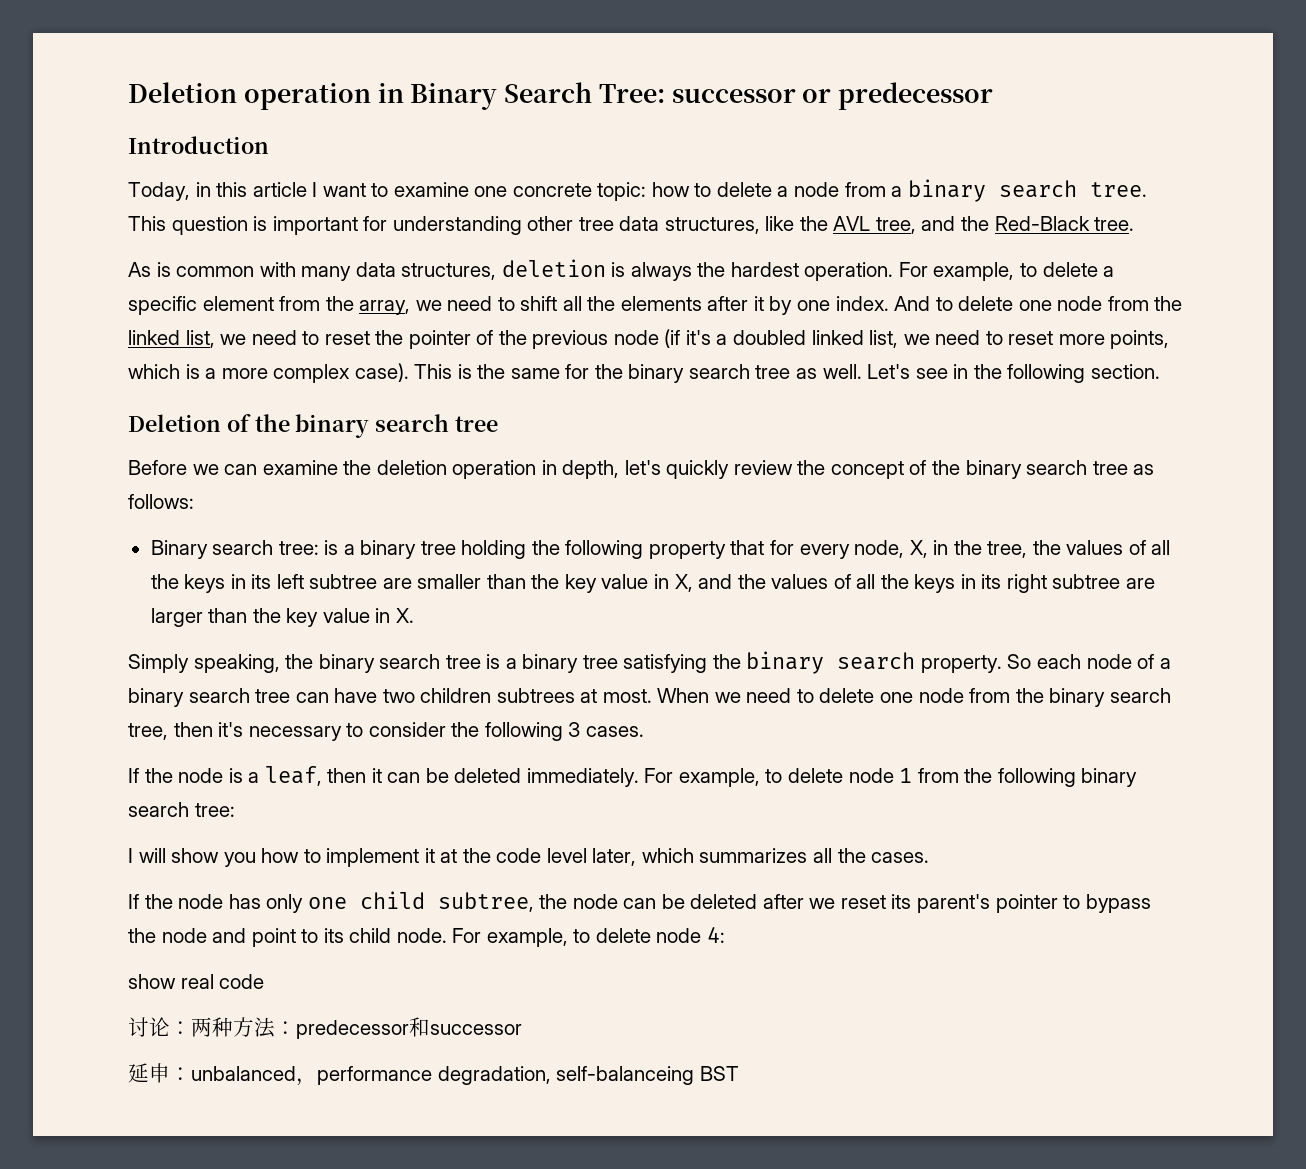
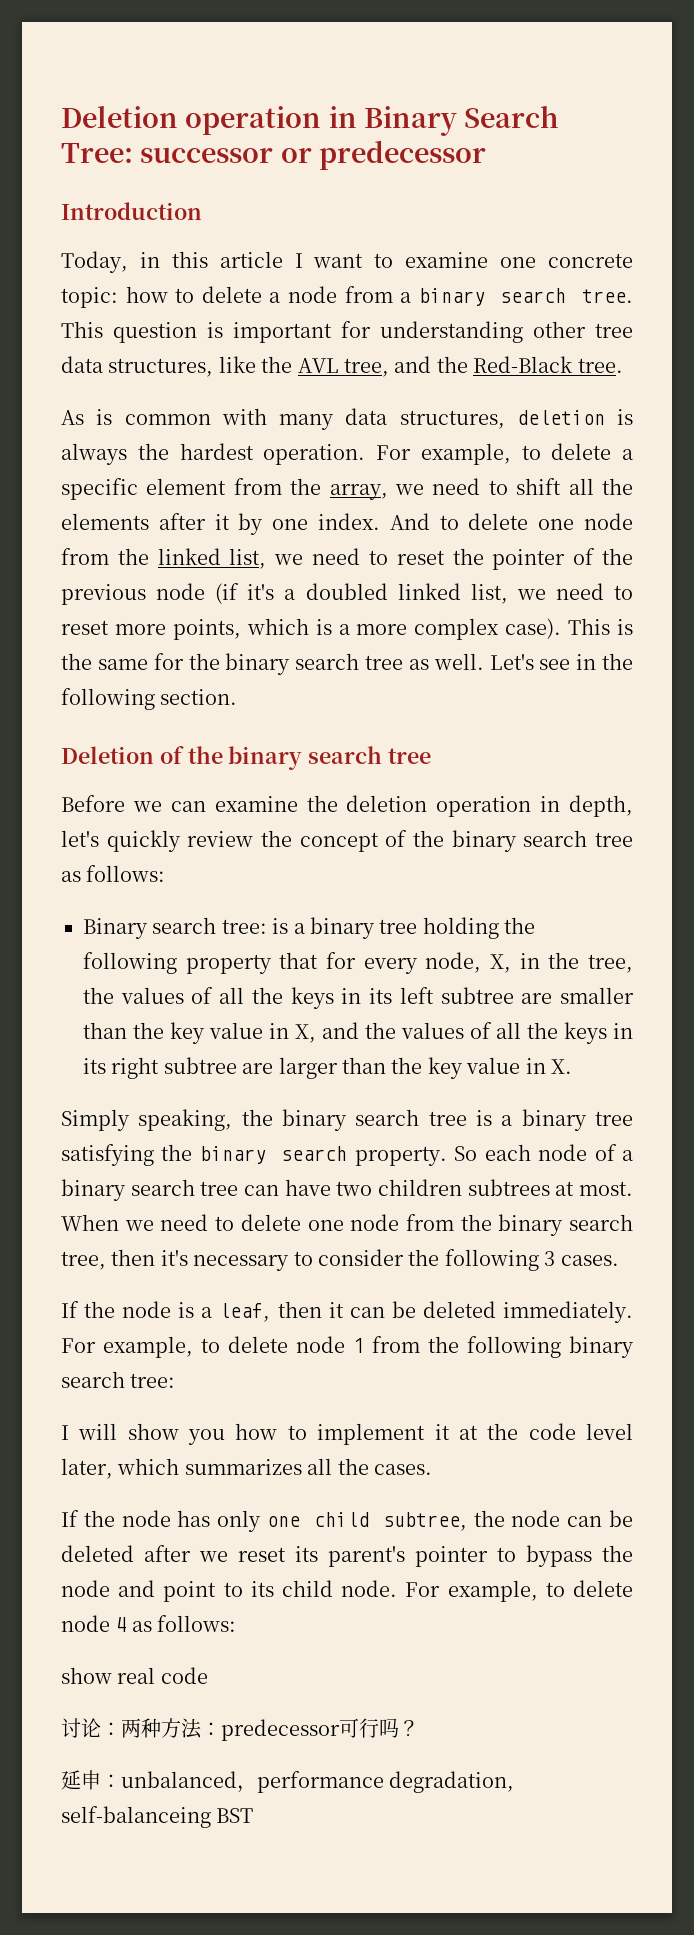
- For example, to delete node 4:
+ For example, to delete node 4 as follows:
- 讨论：两种方法：predecessor和successor
+ 讨论：两种方法：predecessor可行吗？

